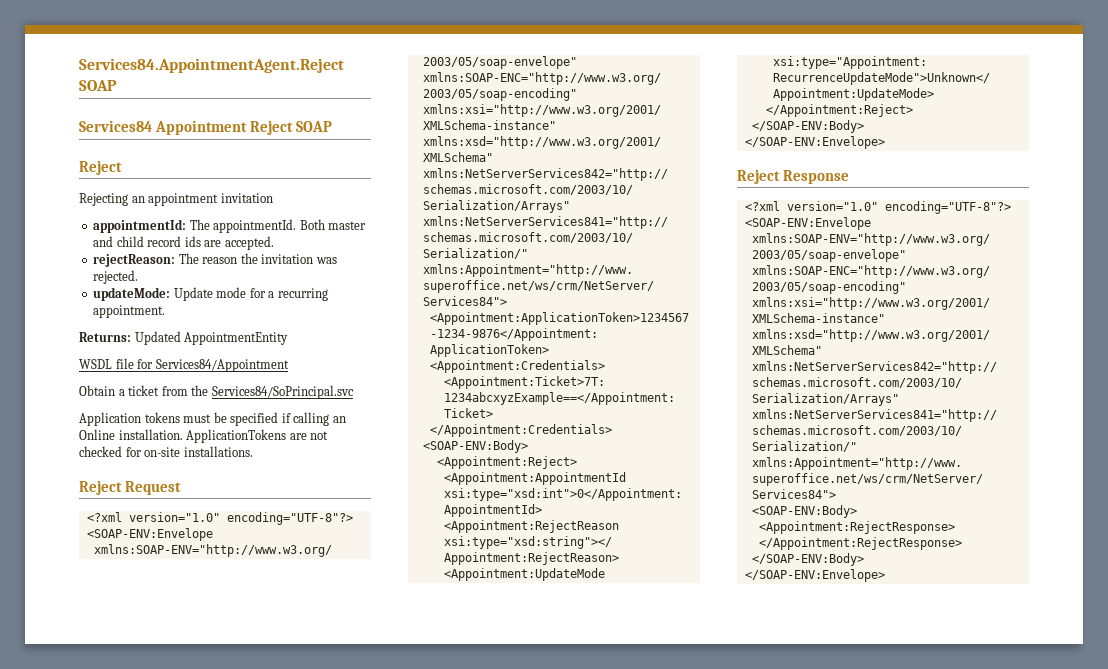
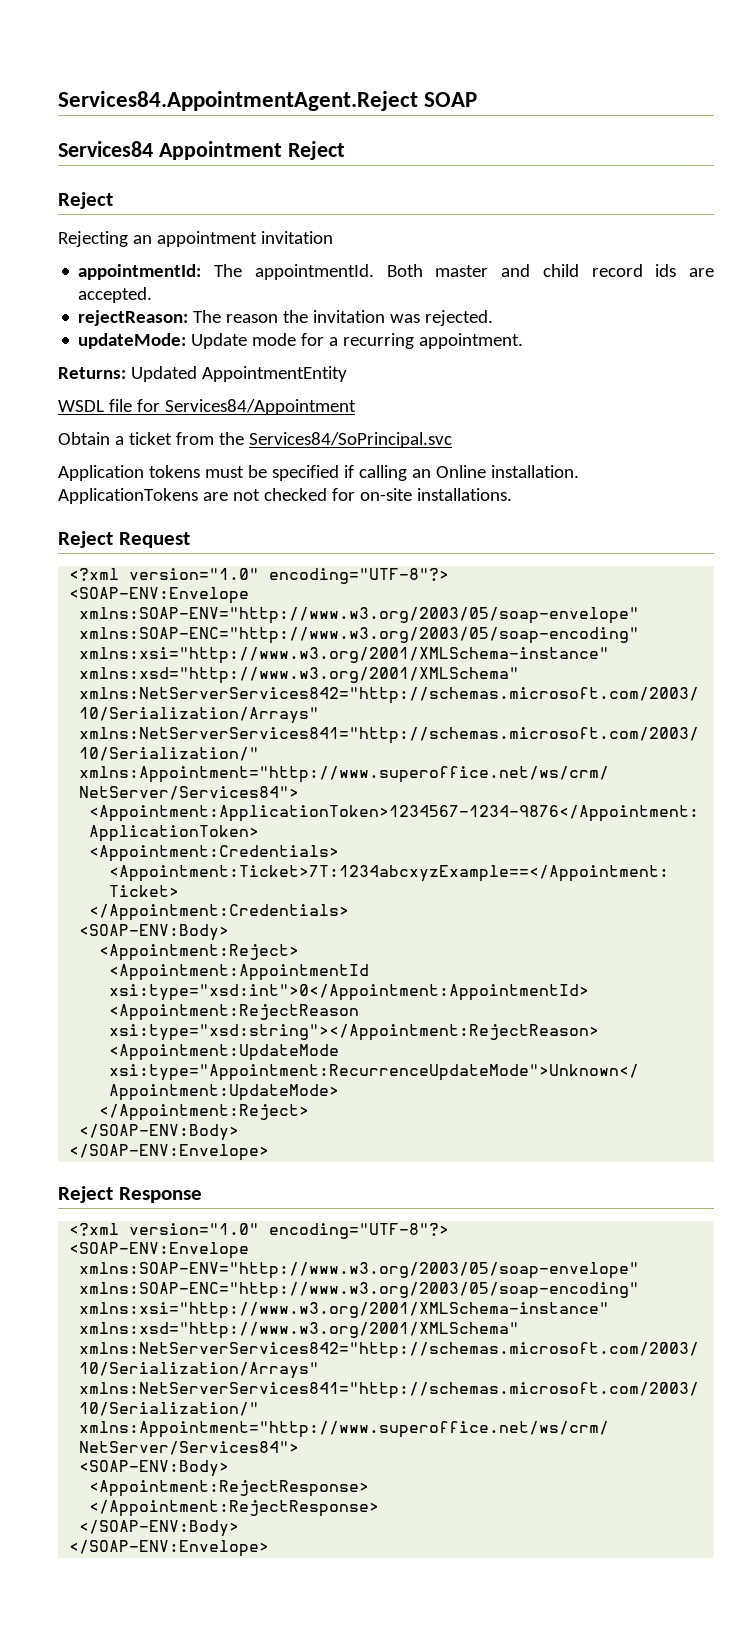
- Services84 Appointment Reject SOAP
+ Services84 Appointment Reject

